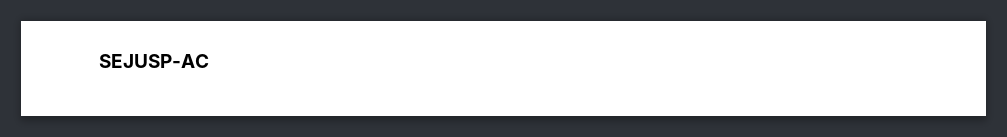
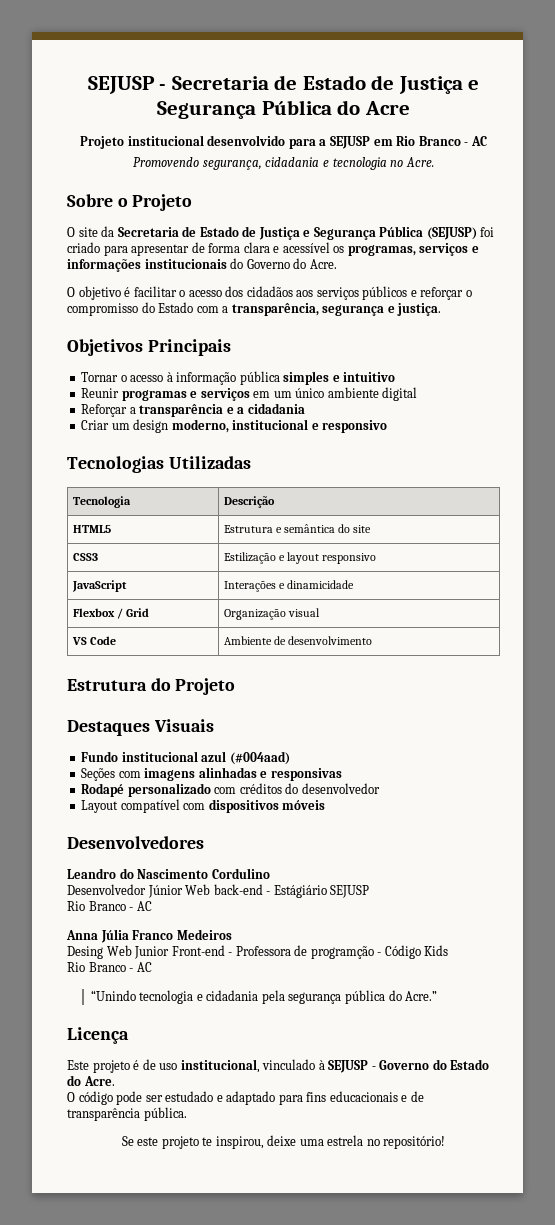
- SEJUSP-AC
+ SEJUSP - Secretaria de Estado de Justiça e Segurança Pública do Acre
+ Projeto institucional desenvolvido para a SEJUSP em Rio Branco - AC
+ Promovendo segurança, cidadania e tecnologia no Acre.
+ Sobre o Projeto
+ O site da Secretaria de Estado de Justiça e Segurança Pública (SEJUSP) foi criado para apresentar de forma clara e acessível os programas, serviços e informações institucionais do Governo do Acre.
+ O objetivo é facilitar o acesso dos cidadãos aos serviços públicos e reforçar o compromisso do Estado com a transparência, segurança e justiça.
+ Objetivos Principais
+ Tornar o acesso à informação pública simples e intuitivo
+ Reunir programas e serviços em um único ambiente digital
+ Reforçar a transparência e a cidadania
+ Criar um design moderno, institucional e responsivo
+ Tecnologias Utilizadas
+ Tecnologia | Descrição
+ HTML5 | Estrutura e semântica do site
+ CSS3 | Estilização e layout responsivo
+ JavaScript | Interações e dinamicidade
+ Flexbox / Grid | Organização visual
+ VS Code | Ambiente de desenvolvimento
+ Estrutura do Projeto
+ Destaques Visuais
+ Fundo institucional azul (#004aad)
+ Seções com imagens alinhadas e responsivas
+ Rodapé personalizado com créditos do desenvolvedor
+ Layout compatível com dispositivos móveis
+ Desenvolvedores
+ Leandro do Nascimento Cordulino
+ Desenvolvedor Júnior Web back-end - Estágiário SEJUSP
+ Rio Branco - AC
+ Anna Júlia Franco Medeiros
+ Desing Web Junior Front-end - Professora de programção - Código Kids
+ Rio Branco - AC
+ “Unindo tecnologia e cidadania pela segurança pública do Acre.”
+ Licença
+ Este projeto é de uso institucional, vinculado à SEJUSP - Governo do Estado do Acre.
+ O código pode ser estudado e adaptado para fins educacionais e de transparência pública.
+ Se este projeto te inspirou, deixe uma estrela no repositório!

